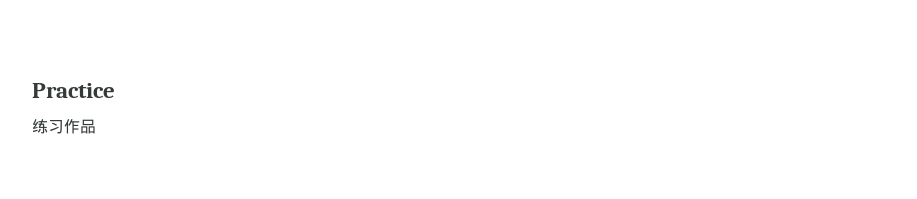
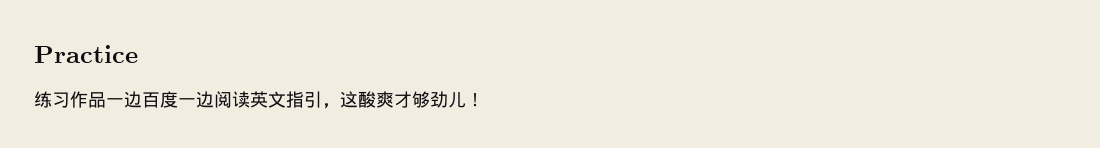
- 练习作品
+ 练习作品一边百度一边阅读英文指引，这酸爽才够劲儿！

